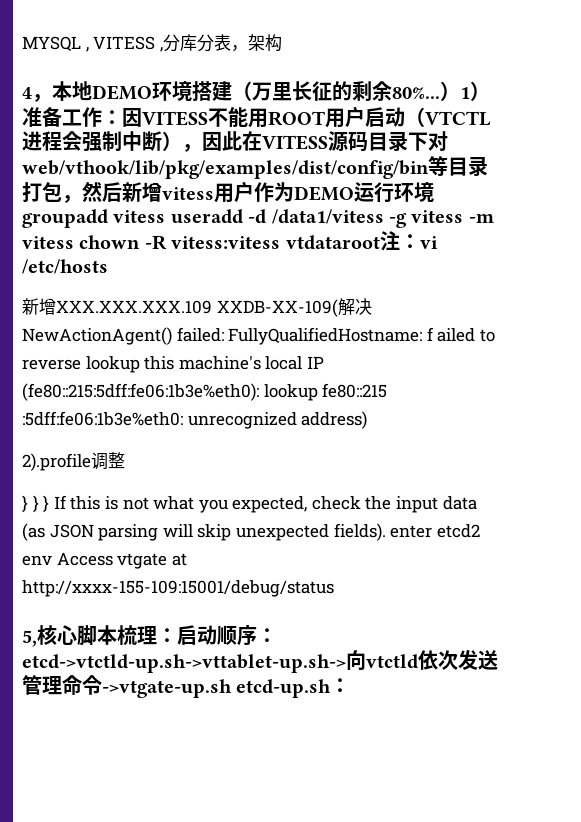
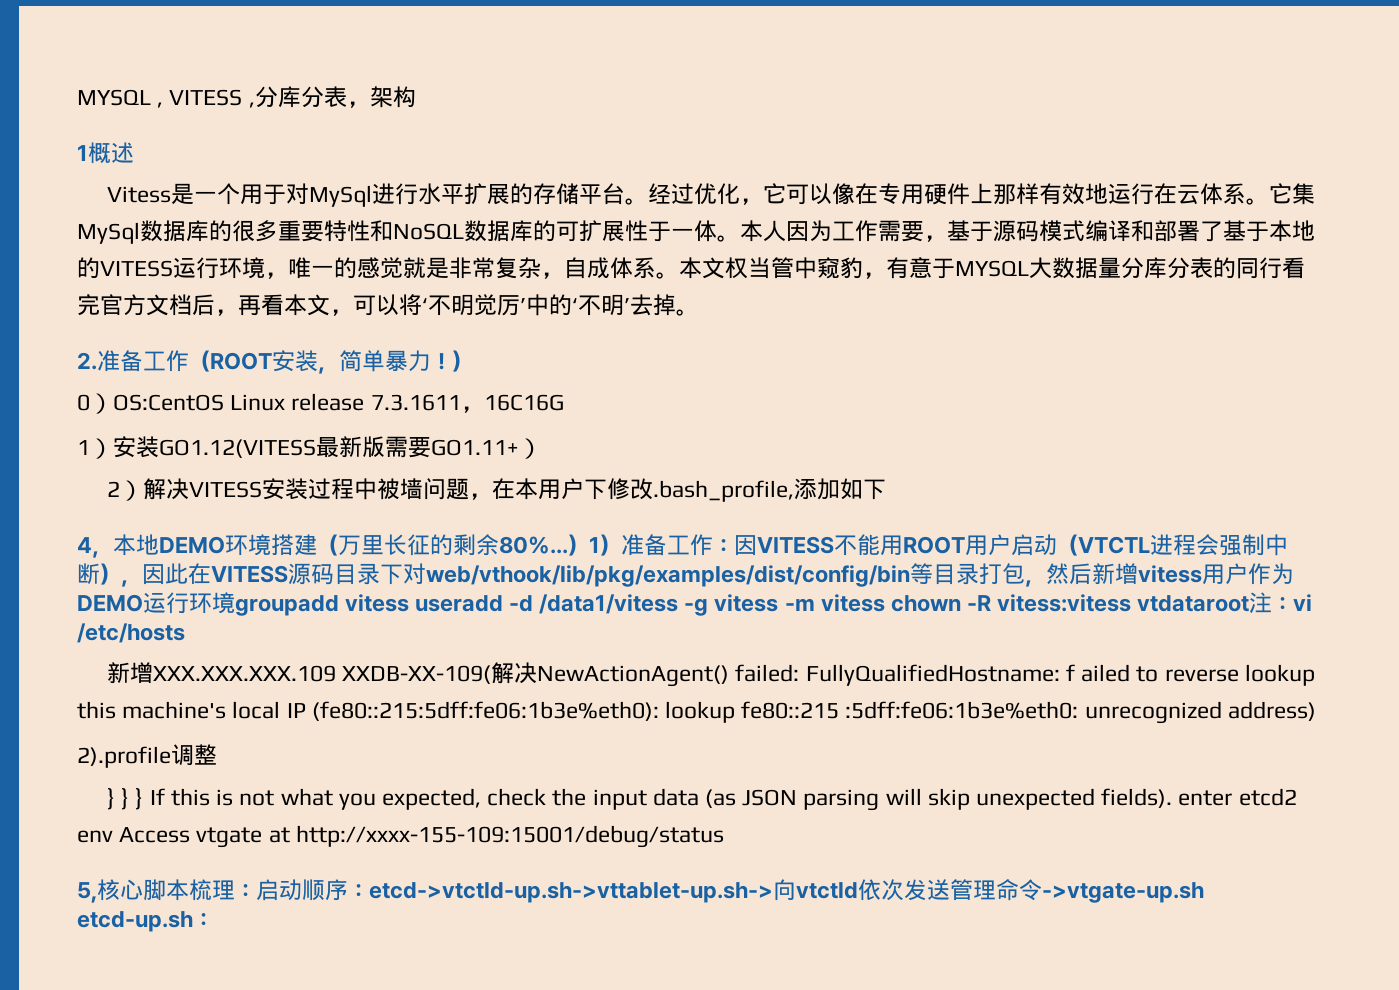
+ 1概述
+ Vitess是一个用于对MySql进行水平扩展的存储平台。经过优化，它可以像在专用硬件上那样有效地运行在云体系。它集MySql数据库的很多重要特性和NoSQL数据库的可扩展性于一体。本人因为工作需要，基于源码模式编译和部署了基于本地的VITESS运行环境，唯一的感觉就是非常复杂，自成体系。本文权当管中窥豹，有意于MYSQL大数据量分库分表的同行看完官方文档后，再看本文，可以将‘不明觉厉’中的‘不明’去掉。
+ 2.准备工作（ROOT安装，简单暴力！）
+ 0）OS:CentOS Linux release 7.3.1611，16C16G
+ 1）安装GO1.12(VITESS最新版需要GO1.11+）
+ 2）解决VITESS安装过程中被墙问题，在本用户下修改.bash_profile,添加如下

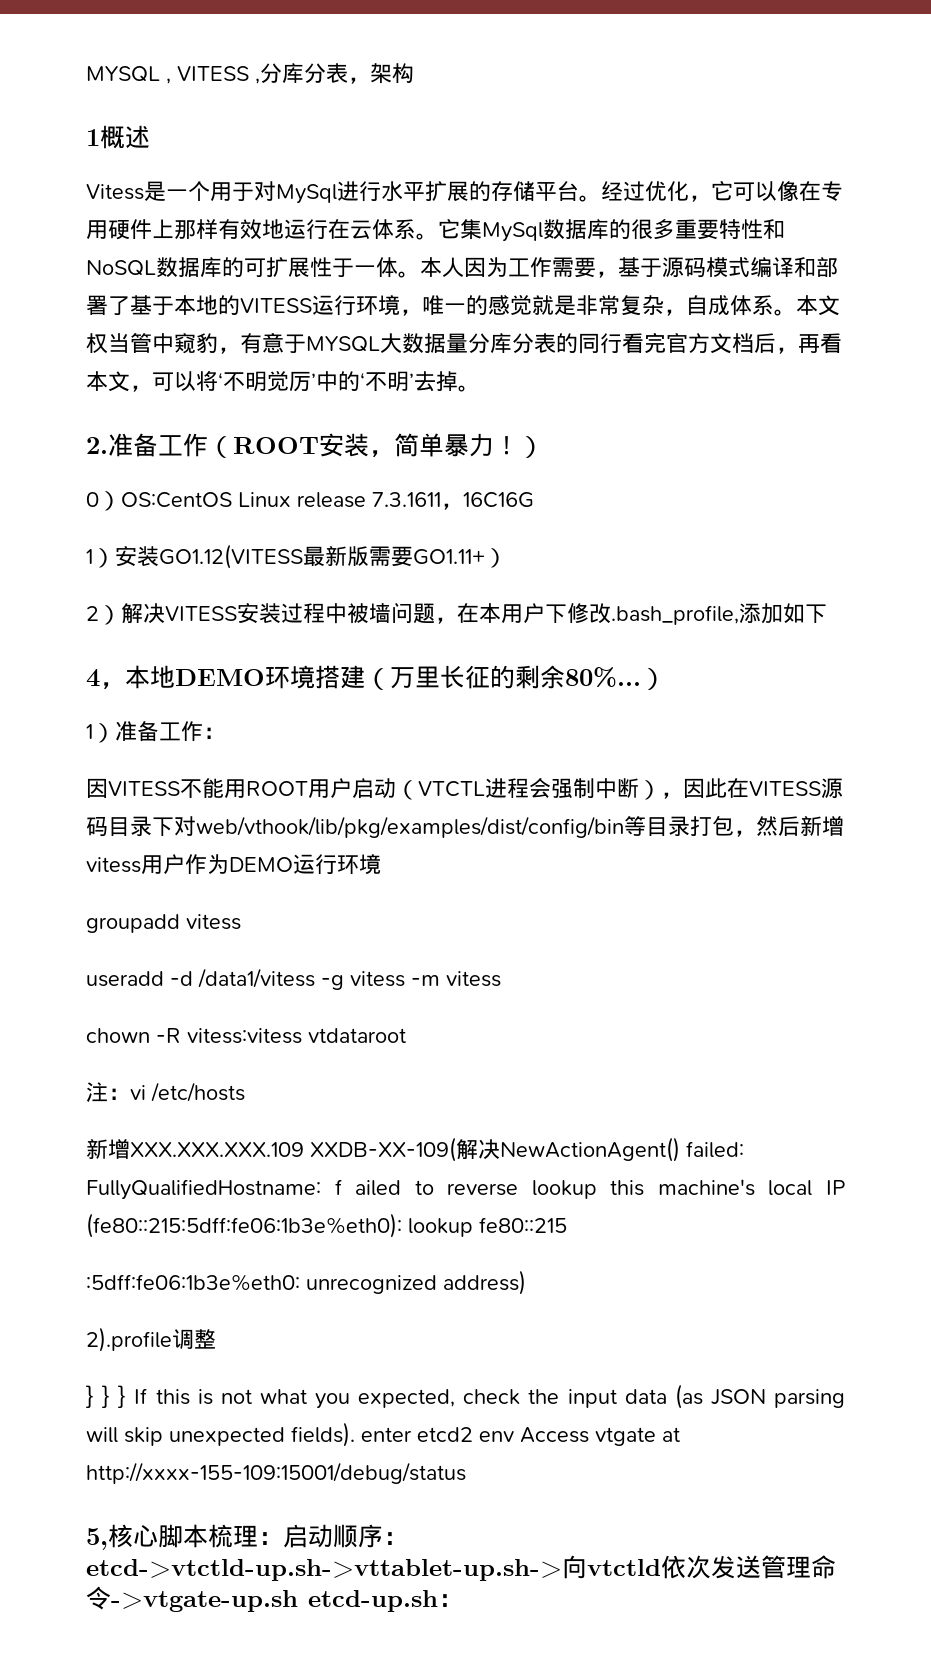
- 4，本地DEMO环境搭建（万里长征的剩余80%...）1）准备工作：因VITESS不能用ROOT用户启动（VTCTL进程会强制中断），因此在VITESS源码目录下对web/vthook/lib/pkg/examples/dist/config/bin等目录打包，然后新增vitess用户作为DEMO运行环境groupadd vitess useradd -d /data1/vitess -g vitess -m vitess chown -R vitess:vitess vtdataroot注：
+ 4，本地DEMO环境搭建（万里长征的剩余80%...）
+ 1）准备工作：
+ 因VITESS不能用ROOT用户启动（VTCTL进程会强制中断），因此在VITESS源码目录下对web/vthook/lib/pkg/examples/dist/config/bin等目录打包，然后新增vitess用户作为DEMO运行环境
+ groupadd vitess
+ useradd -d /data1/vitess -g vitess -m vitess
+ chown -R vitess:vitess vtdataroot
+ 注：
- 新增XXX.XXX.XXX.109 XXDB-XX-109(解决NewActionAgent() failed: FullyQualifiedHostname: f ailed to reverse lookup this machine's local IP (fe80::215:5dff:fe06:1b3e%eth0): lookup fe80::215 :5dff:fe06:1b3e%eth0: unrecognized address)
+ 新增XXX.XXX.XXX.109 XXDB-XX-109(解决NewActionAgent() failed: FullyQualifiedHostname: f ailed to reverse lookup this machine's local IP (fe80::215:5dff:fe06:1b3e%eth0): lookup fe80::215
+ :5dff:fe06:1b3e%eth0: unrecognized address)

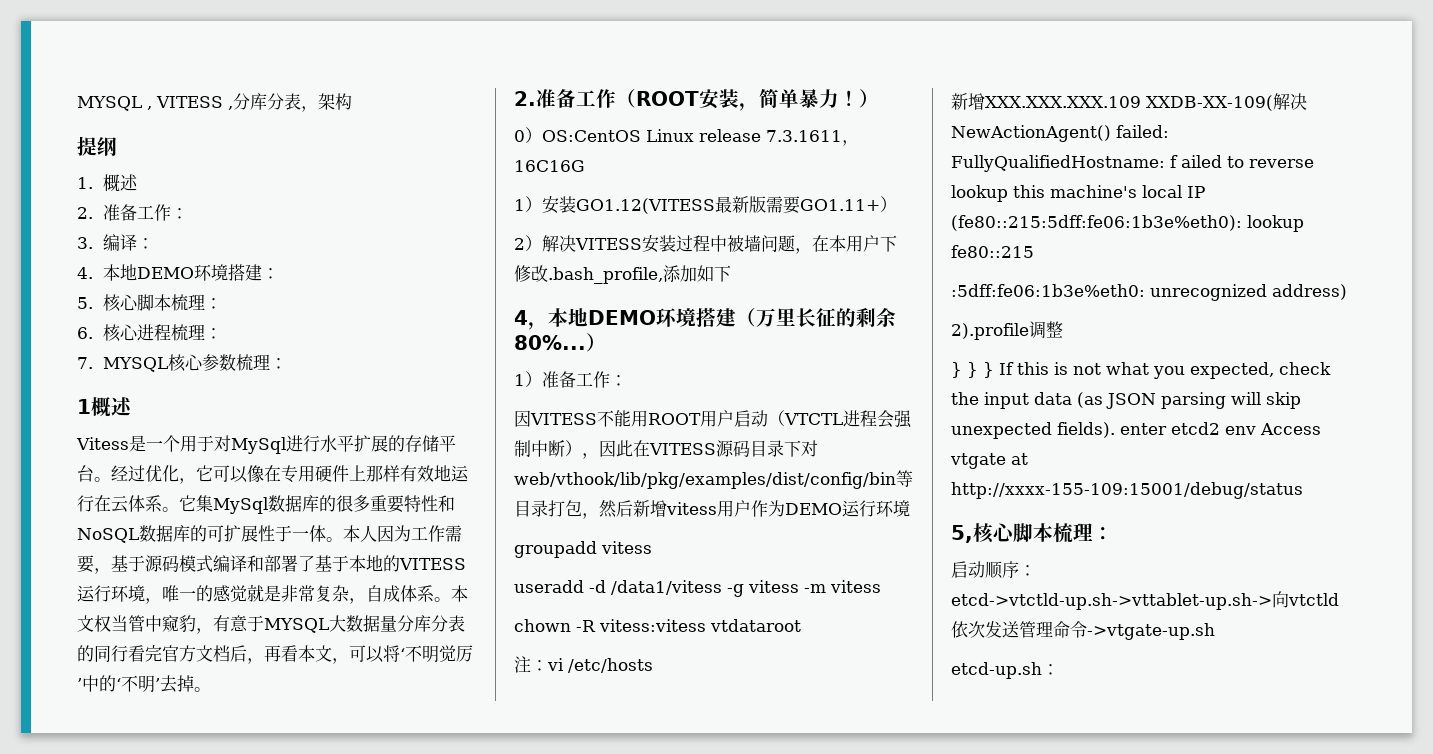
+ 提纲
+ 1.概述
+ 2.准备工作：
+ 3.编译：
+ 4.本地DEMO环境搭建：
+ 5.核心脚本梳理：
+ 6.核心进程梳理：
+ 7. MYSQL核心参数梳理：
- 5,核心脚本梳理：启动顺序：etcd->vtctld-up.sh->vttablet-up.sh->向vtctld依次发送管理命令->vtgate-up.sh etcd-up.sh：
+ 5,核心脚本梳理：
+ 启动顺序：etcd->vtctld-up.sh->vttablet-up.sh->向vtctld依次发送管理命令->vtgate-up.sh
+ etcd-up.sh：

